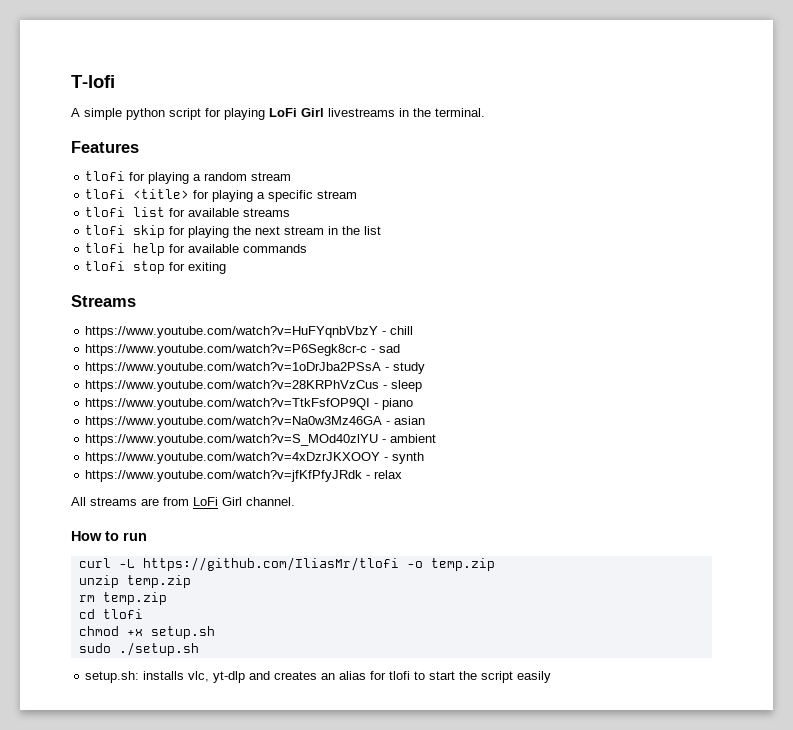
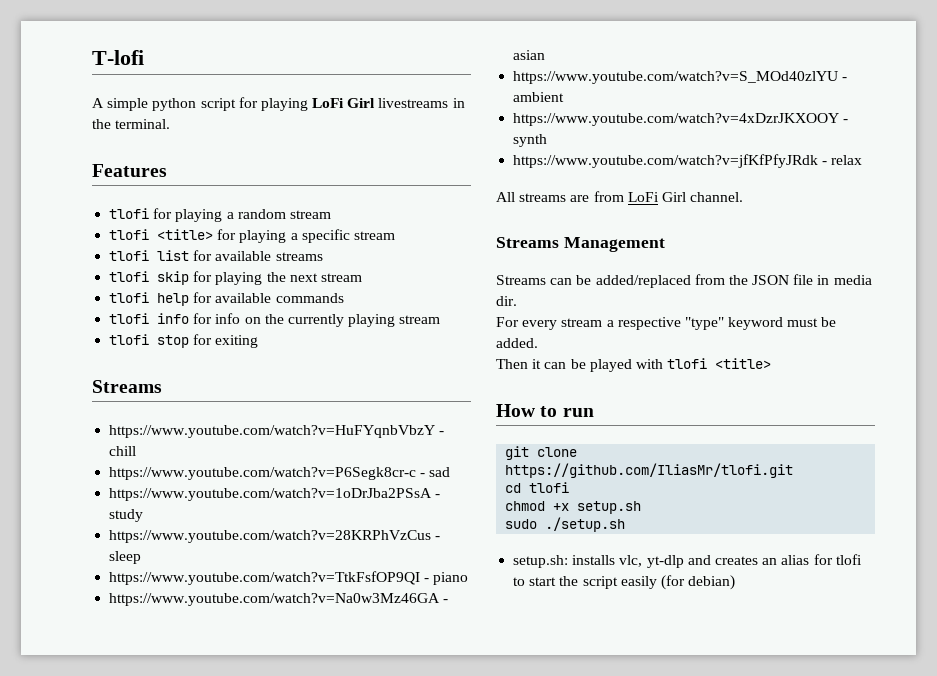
- tlofi skip for playing the next stream in the list
+ tlofi skip for playing the next stream
+ tlofi info for info on the currently playing stream
+ Streams Management
+ Streams can be added/replaced from the JSON file in media dir.
+ For every stream a respective "type" keyword must be added.
+ Then it can be played with tlofi <title>
  How to run
- curl -L https://github.com/IliasMr/tlofi -o temp.zip
- unzip temp.zip
- rm temp.zip
+ git clone https://github.com/IliasMr/tlofi.git
- setup.sh: installs vlc, yt-dlp and creates an alias for tlofi to start the script easily
+ setup.sh: installs vlc, yt-dlp and creates an alias for tlofi to start the script easily (for debian)

